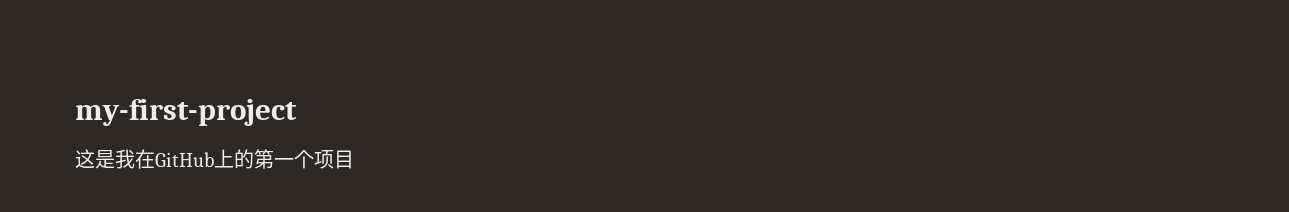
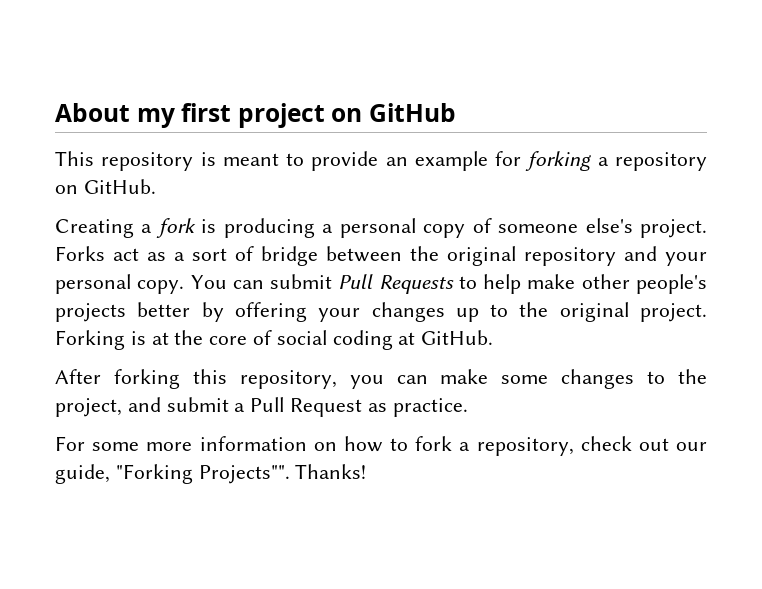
- my-first-project
- 这是我在GitHub上的第一个项目
+ About my first project on GitHub
+ This repository is meant to provide an example for forking a repository on GitHub.
+ Creating a fork is producing a personal copy of someone else's project. Forks act as a sort of bridge between the original repository and your personal copy. You can submit Pull Requests to help make other people's projects better by offering your changes up to the original project. Forking is at the core of social coding at GitHub.
+ After forking this repository, you can make some changes to the project, and submit a Pull Request as practice.
+ For some more information on how to fork a repository, check out our guide, "Forking Projects"". Thanks!

